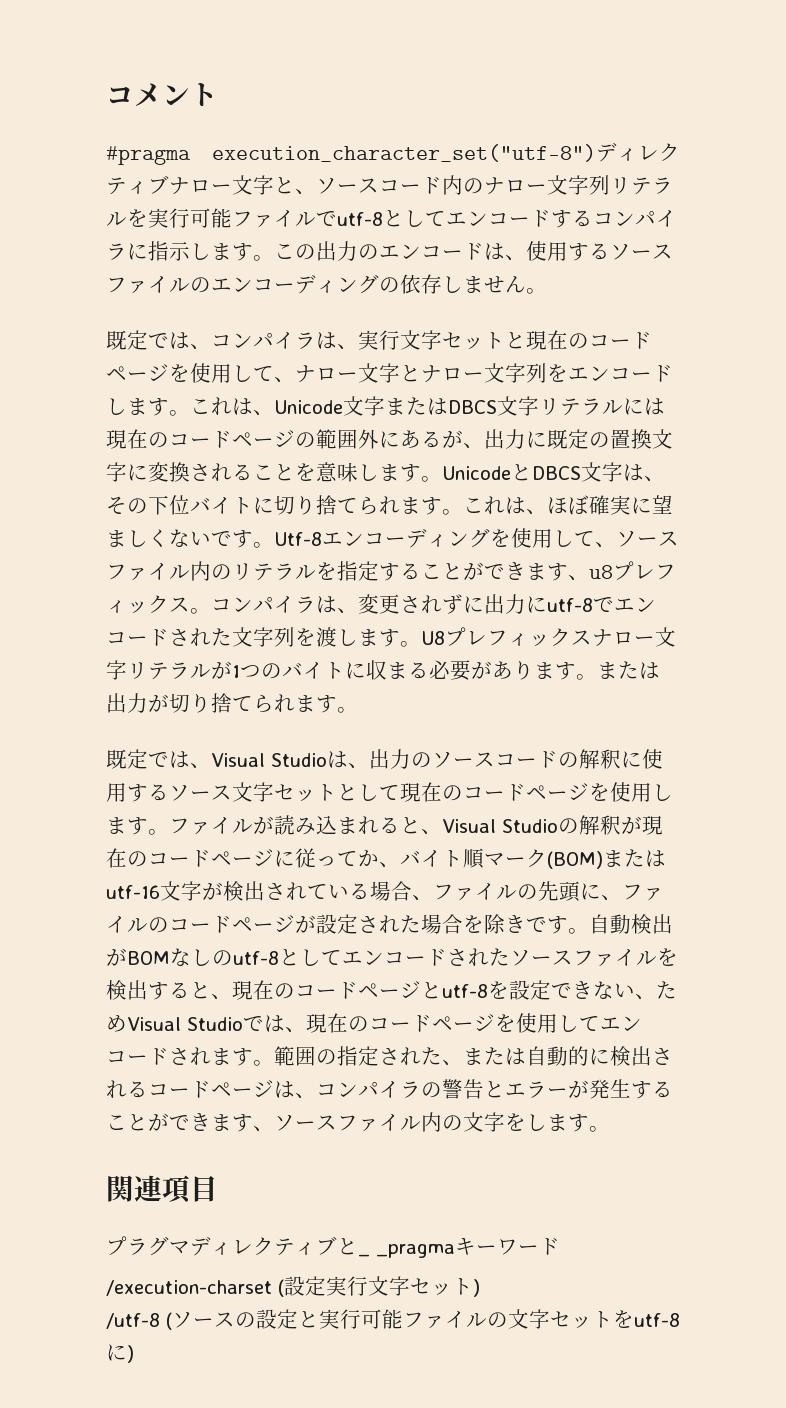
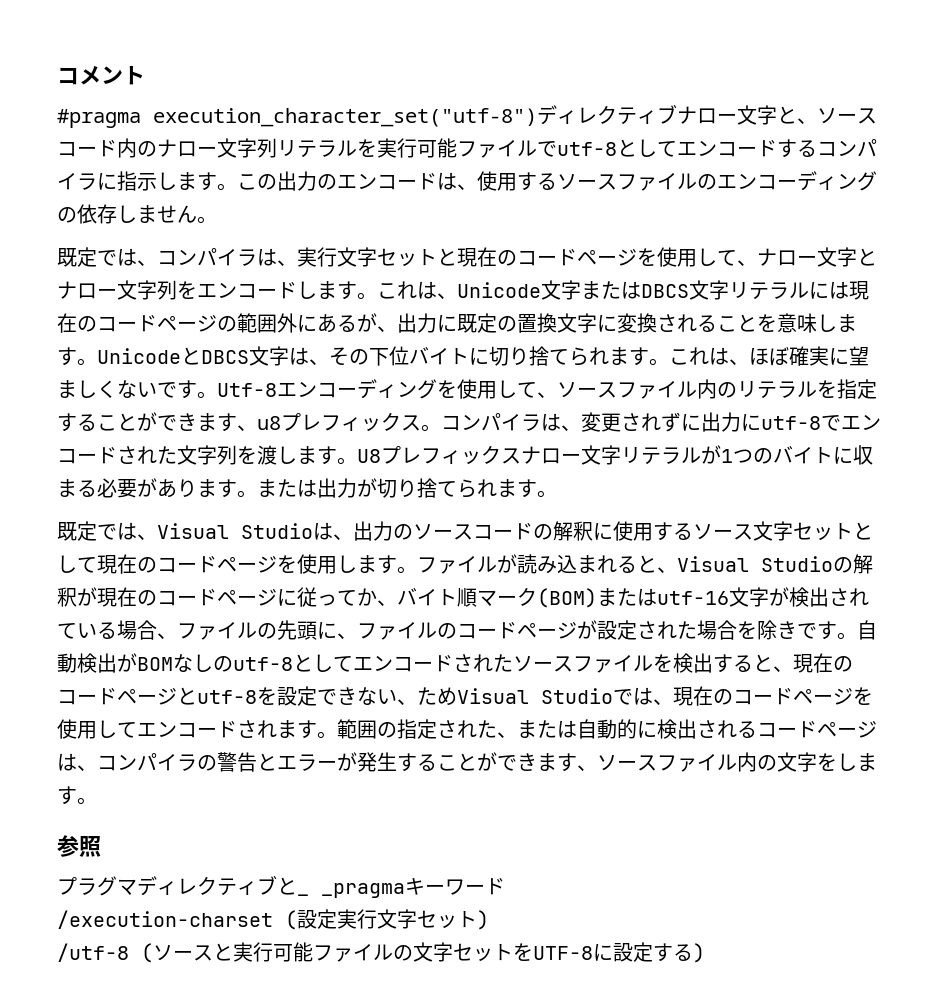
- 関連項目
+ 参照
- /utf-8 (ソースの設定と実行可能ファイルの文字セットをutf-8に)
+ /utf-8 (ソースと実行可能ファイルの文字セットをUTF-8に設定する)

